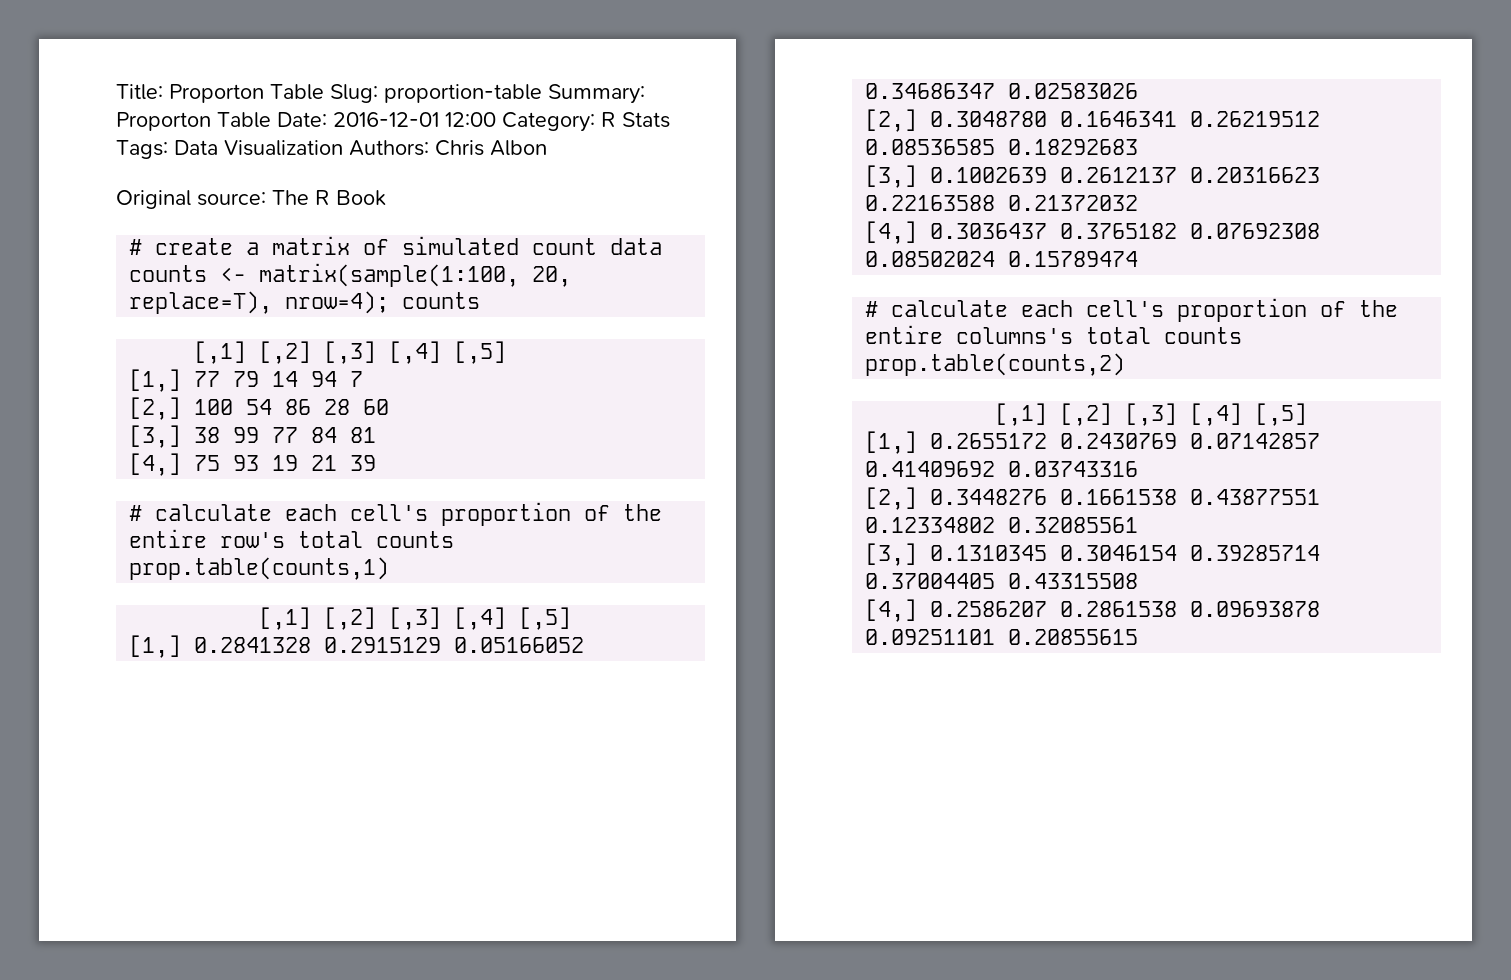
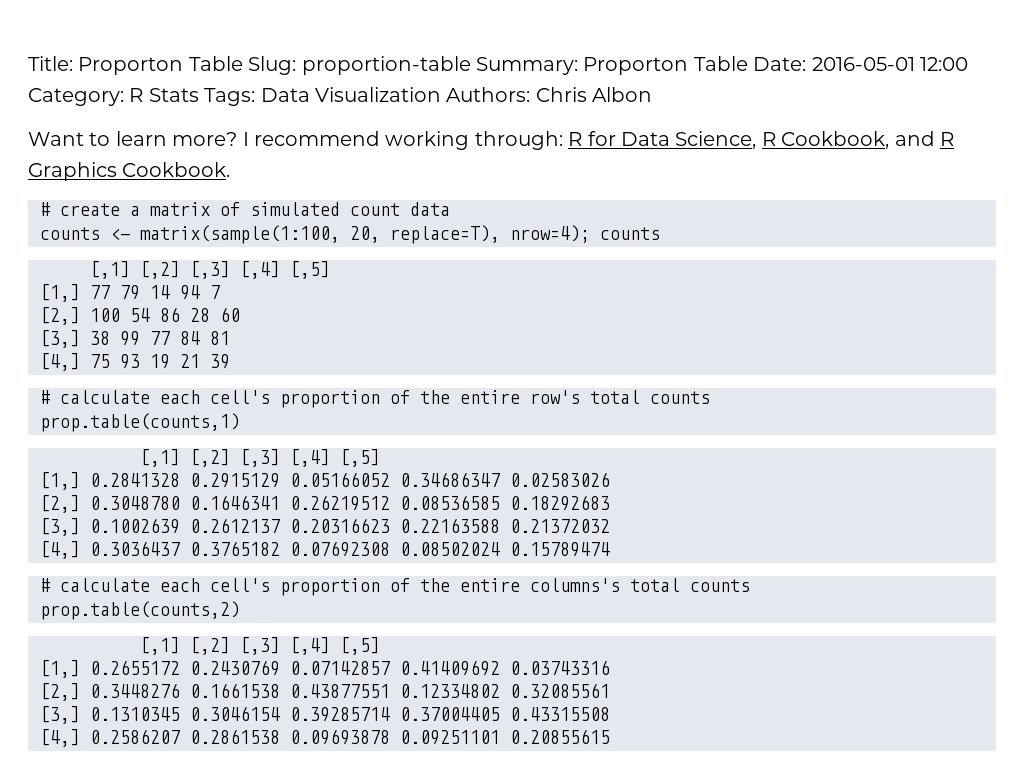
- Title: Proporton Table Slug: proportion-table Summary: Proporton Table Date: 2016-12-01 12:00 Category: R Stats Tags: Data Visualization Authors: Chris Albon
+ Title: Proporton Table Slug: proportion-table Summary: Proporton Table Date: 2016-05-01 12:00 Category: R Stats Tags: Data Visualization Authors: Chris Albon
- Original source: The R Book
+ Want to learn more? I recommend working through: R for Data Science, R Cookbook, and R Graphics Cookbook.

